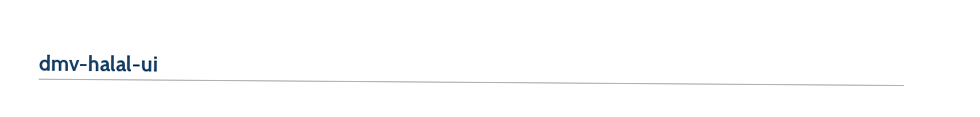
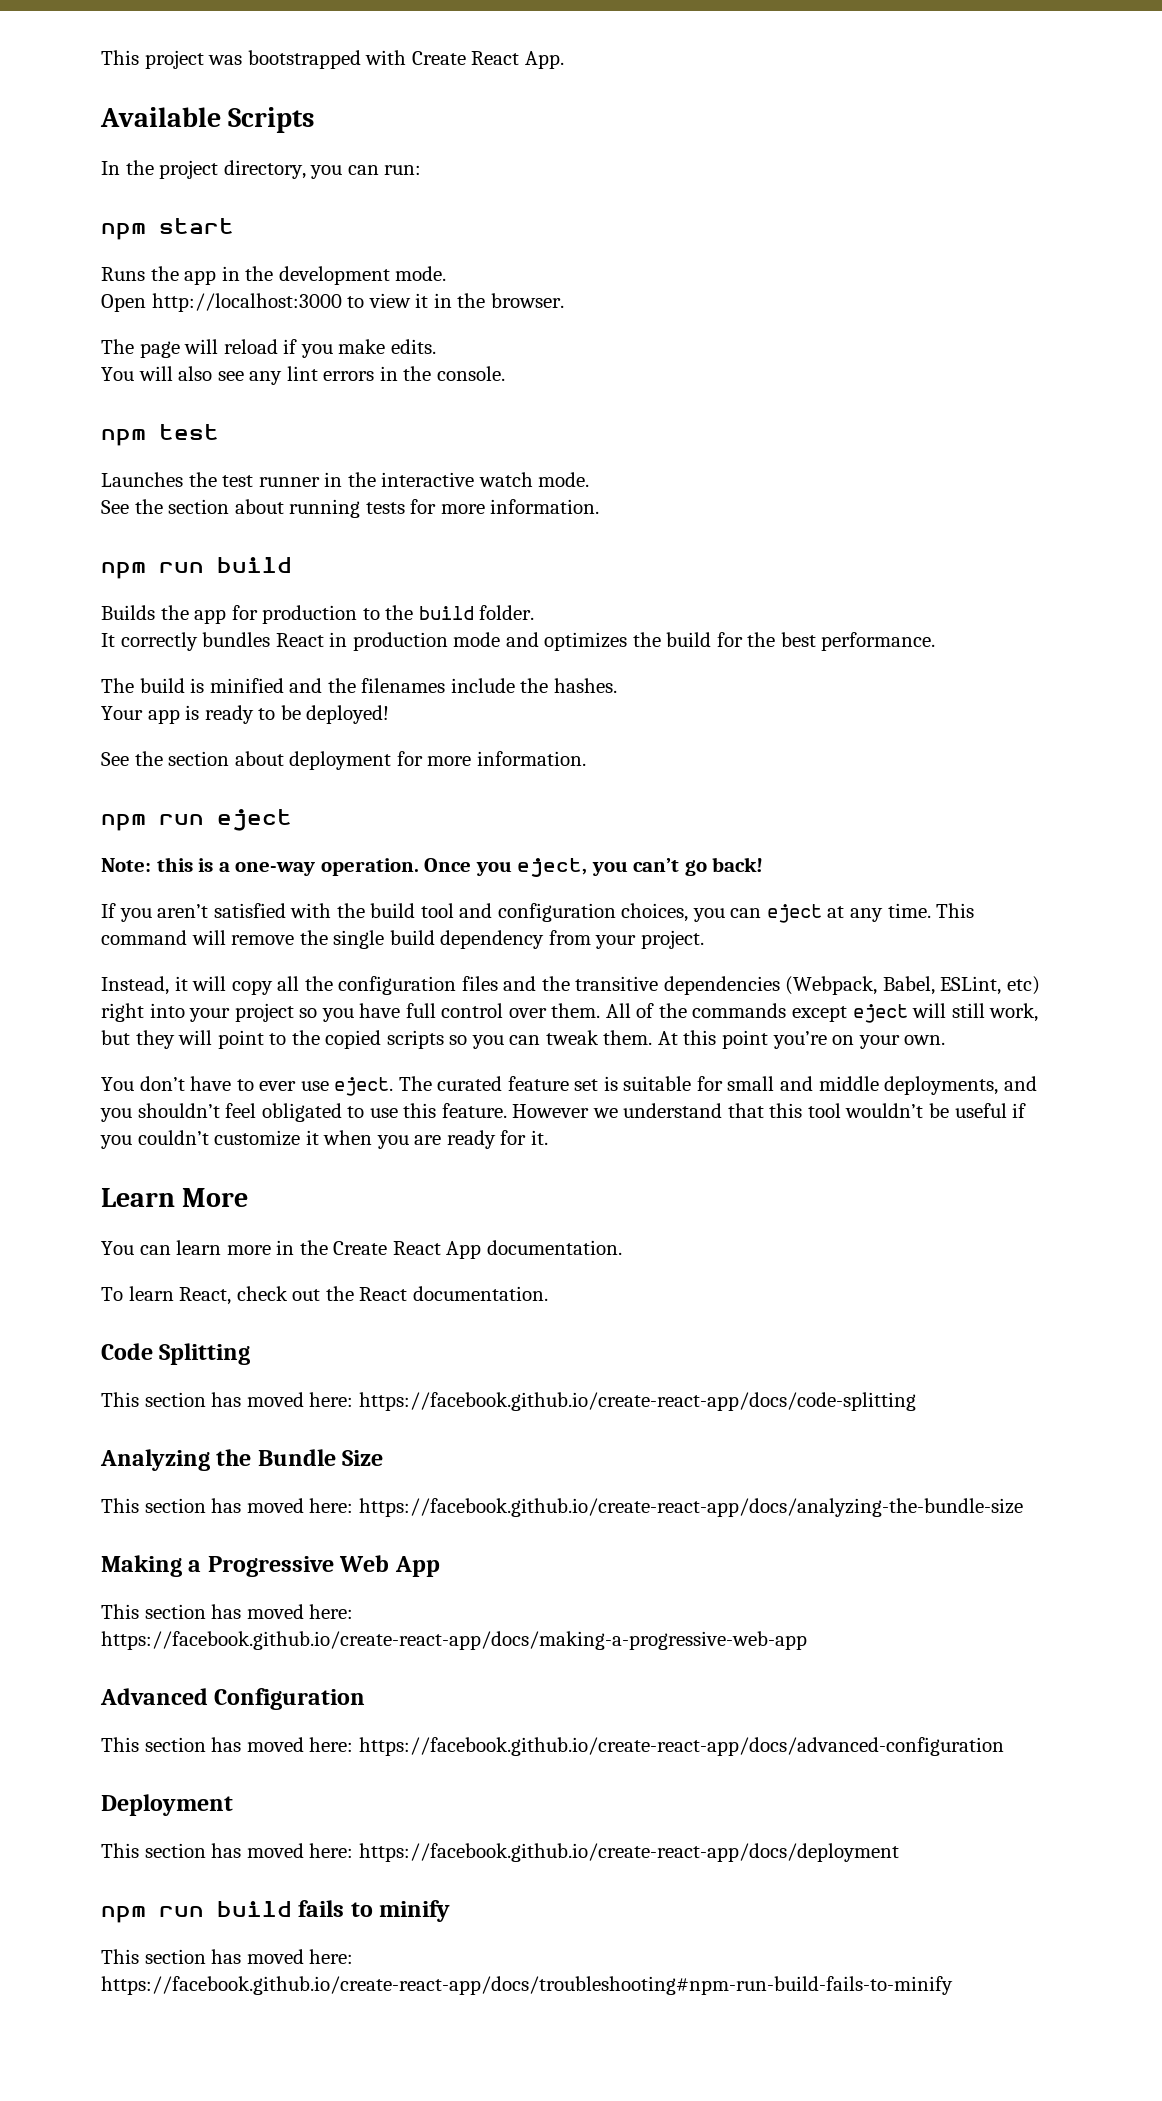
- dmv-halal-ui
+ This project was bootstrapped with Create React App.
+ Available Scripts
+ In the project directory, you can run:
+ npm start
+ Runs the app in the development mode.
+ Open http://localhost:3000 to view it in the browser.
+ The page will reload if you make edits.
+ You will also see any lint errors in the console.
+ npm test
+ Launches the test runner in the interactive watch mode.
+ See the section about running tests for more information.
+ npm run build
+ Builds the app for production to the build folder.
+ It correctly bundles React in production mode and optimizes the build for the best performance.
+ The build is minified and the filenames include the hashes.
+ Your app is ready to be deployed!
+ See the section about deployment for more information.
+ npm run eject
+ Note: this is a one-way operation. Once you eject, you can’t go back!
+ If you aren’t satisfied with the build tool and configuration choices, you can eject at any time. This command will remove the single build dependency from your project.
+ Instead, it will copy all the configuration files and the transitive dependencies (Webpack, Babel, ESLint, etc) right into your project so you have full control over them. All of the commands except eject will still work, but they will point to the copied scripts so you can tweak them. At this point you’re on your own.
+ You don’t have to ever use eject. The curated feature set is suitable for small and middle deployments, and you shouldn’t feel obligated to use this feature. However we understand that this tool wouldn’t be useful if you couldn’t customize it when you are ready for it.
+ Learn More
+ You can learn more in the Create React App documentation.
+ To learn React, check out the React documentation.
+ Code Splitting
+ This section has moved here: https://facebook.github.io/create-react-app/docs/code-splitting
+ Analyzing the Bundle Size
+ This section has moved here: https://facebook.github.io/create-react-app/docs/analyzing-the-bundle-size
+ Making a Progressive Web App
+ This section has moved here: https://facebook.github.io/create-react-app/docs/making-a-progressive-web-app
+ Advanced Configuration
+ This section has moved here: https://facebook.github.io/create-react-app/docs/advanced-configuration
+ Deployment
+ This section has moved here: https://facebook.github.io/create-react-app/docs/deployment
+ npm run build fails to minify
+ This section has moved here: https://facebook.github.io/create-react-app/docs/troubleshooting#npm-run-build-fails-to-minify

